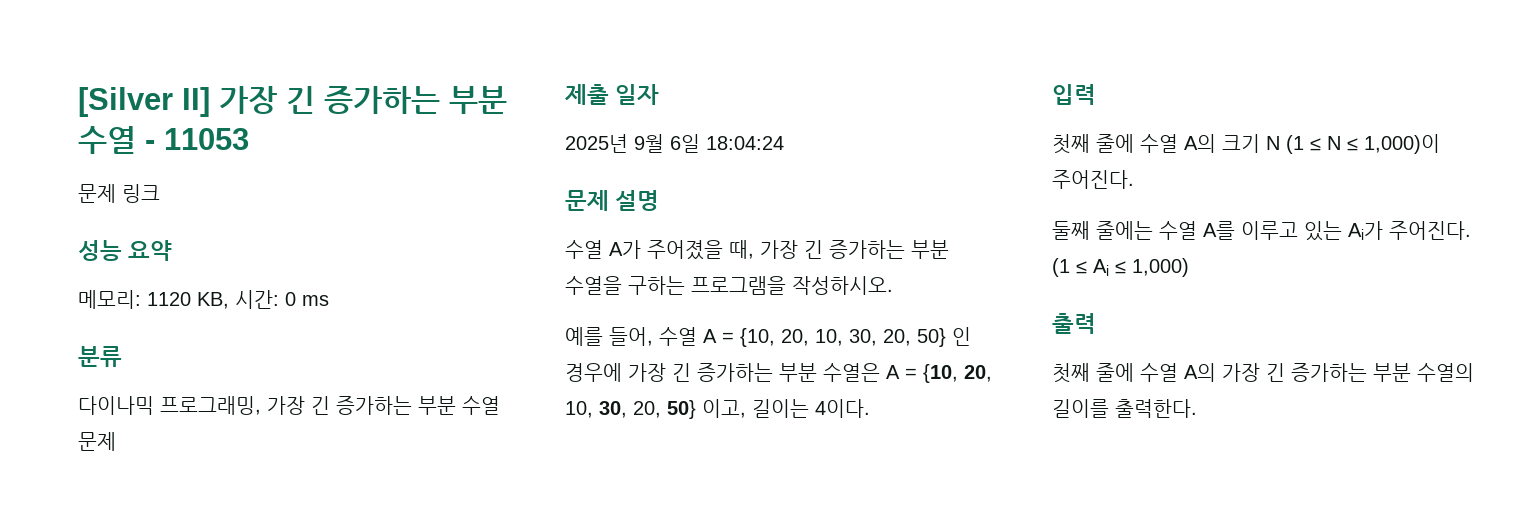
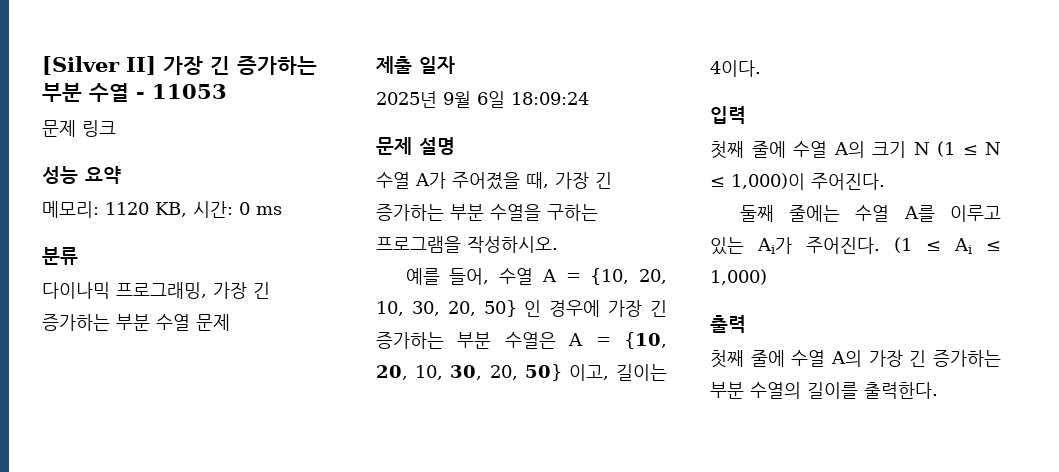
- 2025년 9월 6일 18:04:24
+ 2025년 9월 6일 18:09:24

